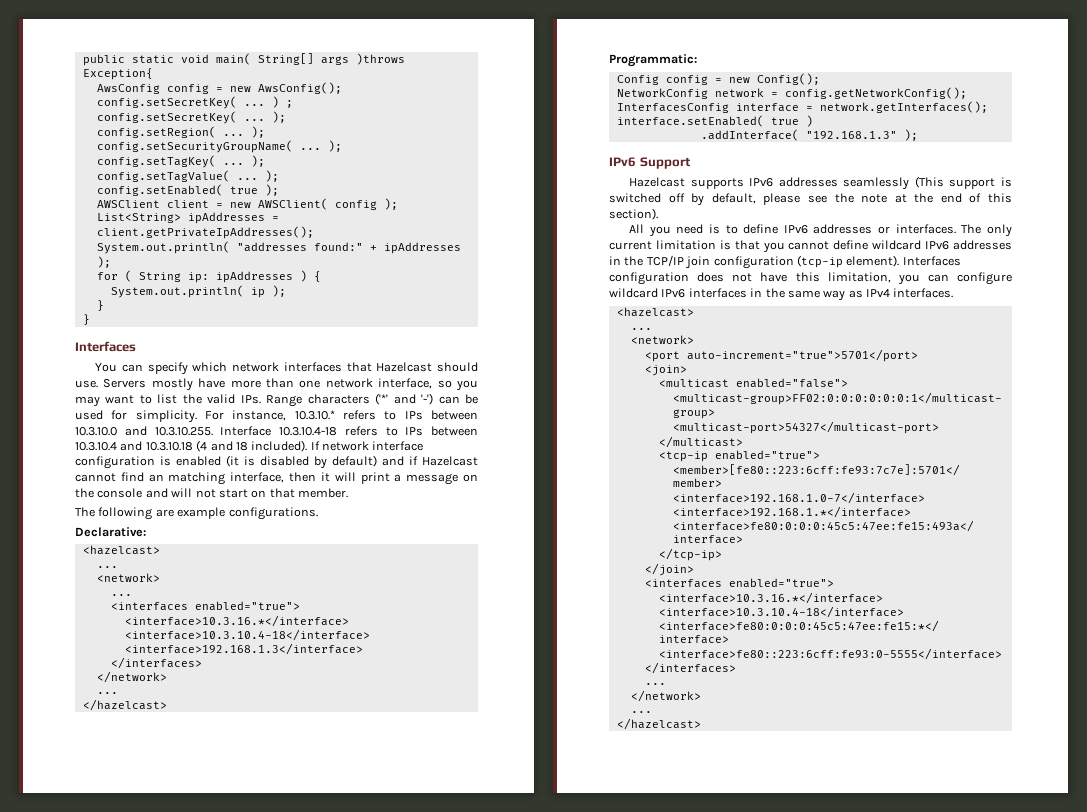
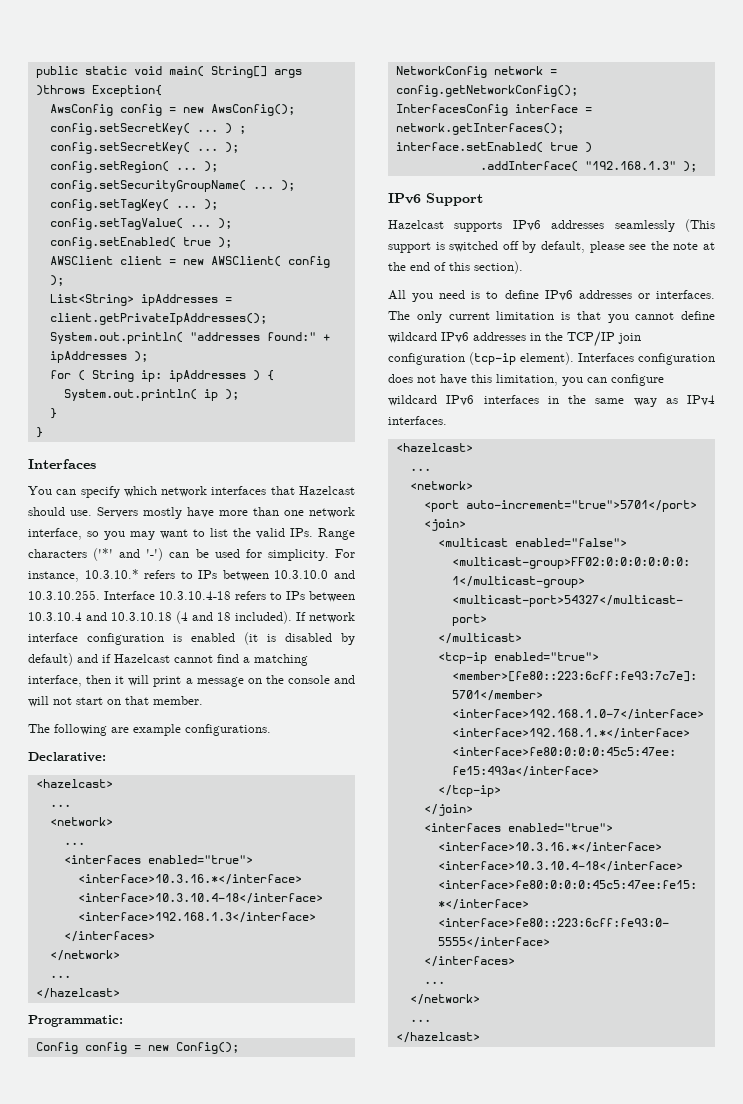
- If network interface configuration is enabled (it is disabled by default) and if Hazelcast cannot find an matching interface, then it will print a message on the console and will not start on that member.
+ If network interface configuration is enabled (it is disabled by default) and if Hazelcast cannot find a matching interface, then it will print a message on the console and will not start on that member.

